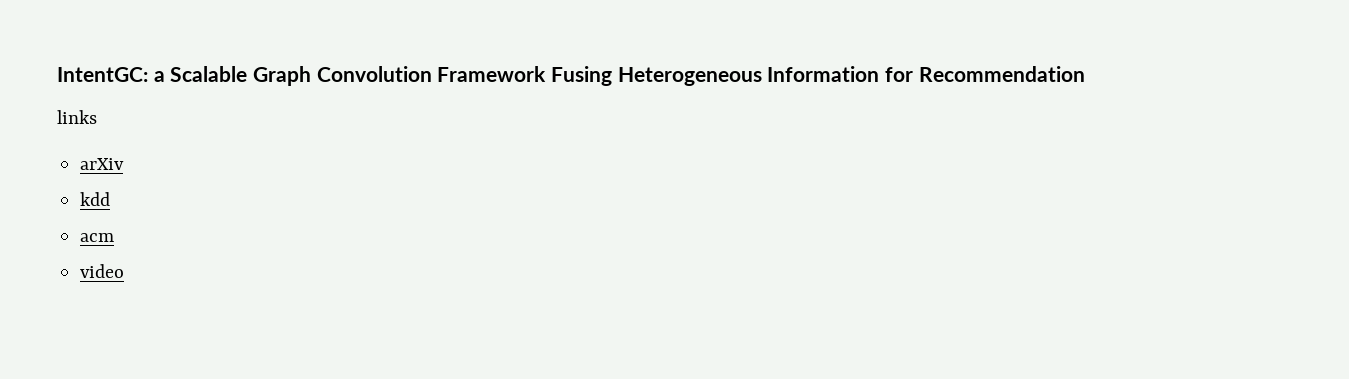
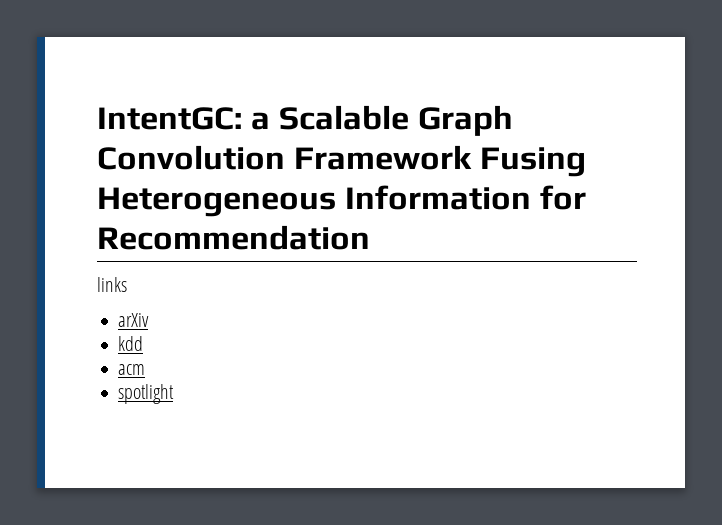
- video
+ spotlight

